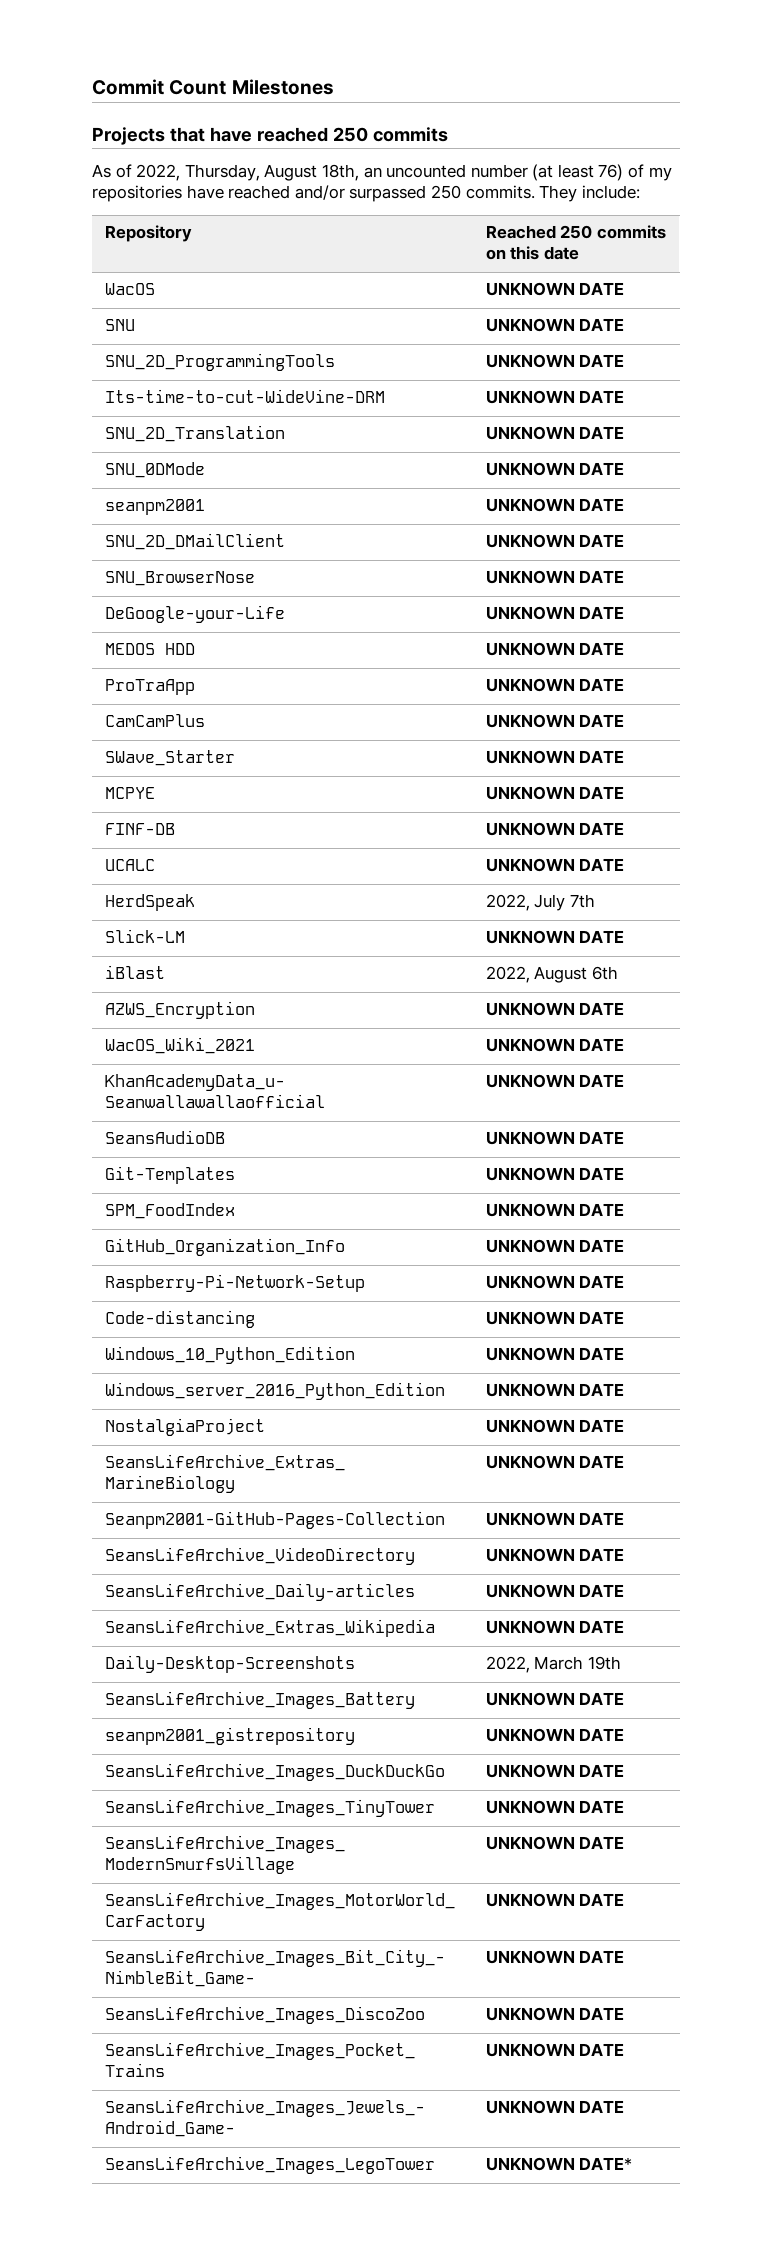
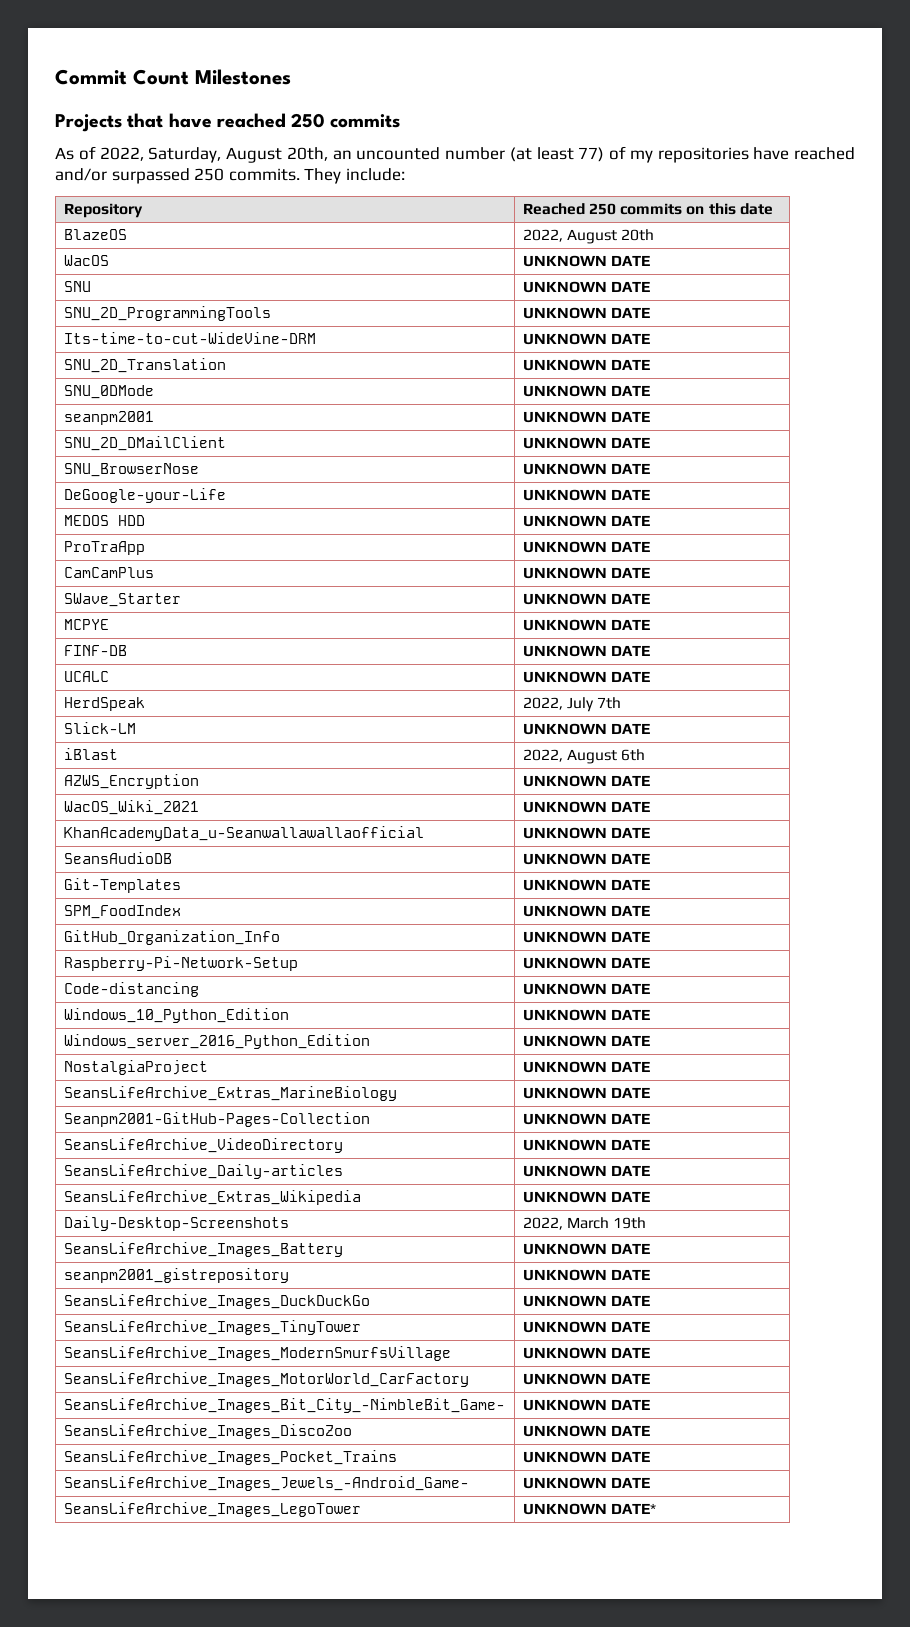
- As of 2022, Thursday, August 18th, an uncounted number (at least 76) of my repositories have reached and/or surpassed 250 commits.
+ As of 2022, Saturday, August 20th, an uncounted number (at least 77) of my repositories have reached and/or surpassed 250 commits.
+ BlazeOS | 2022, August 20th

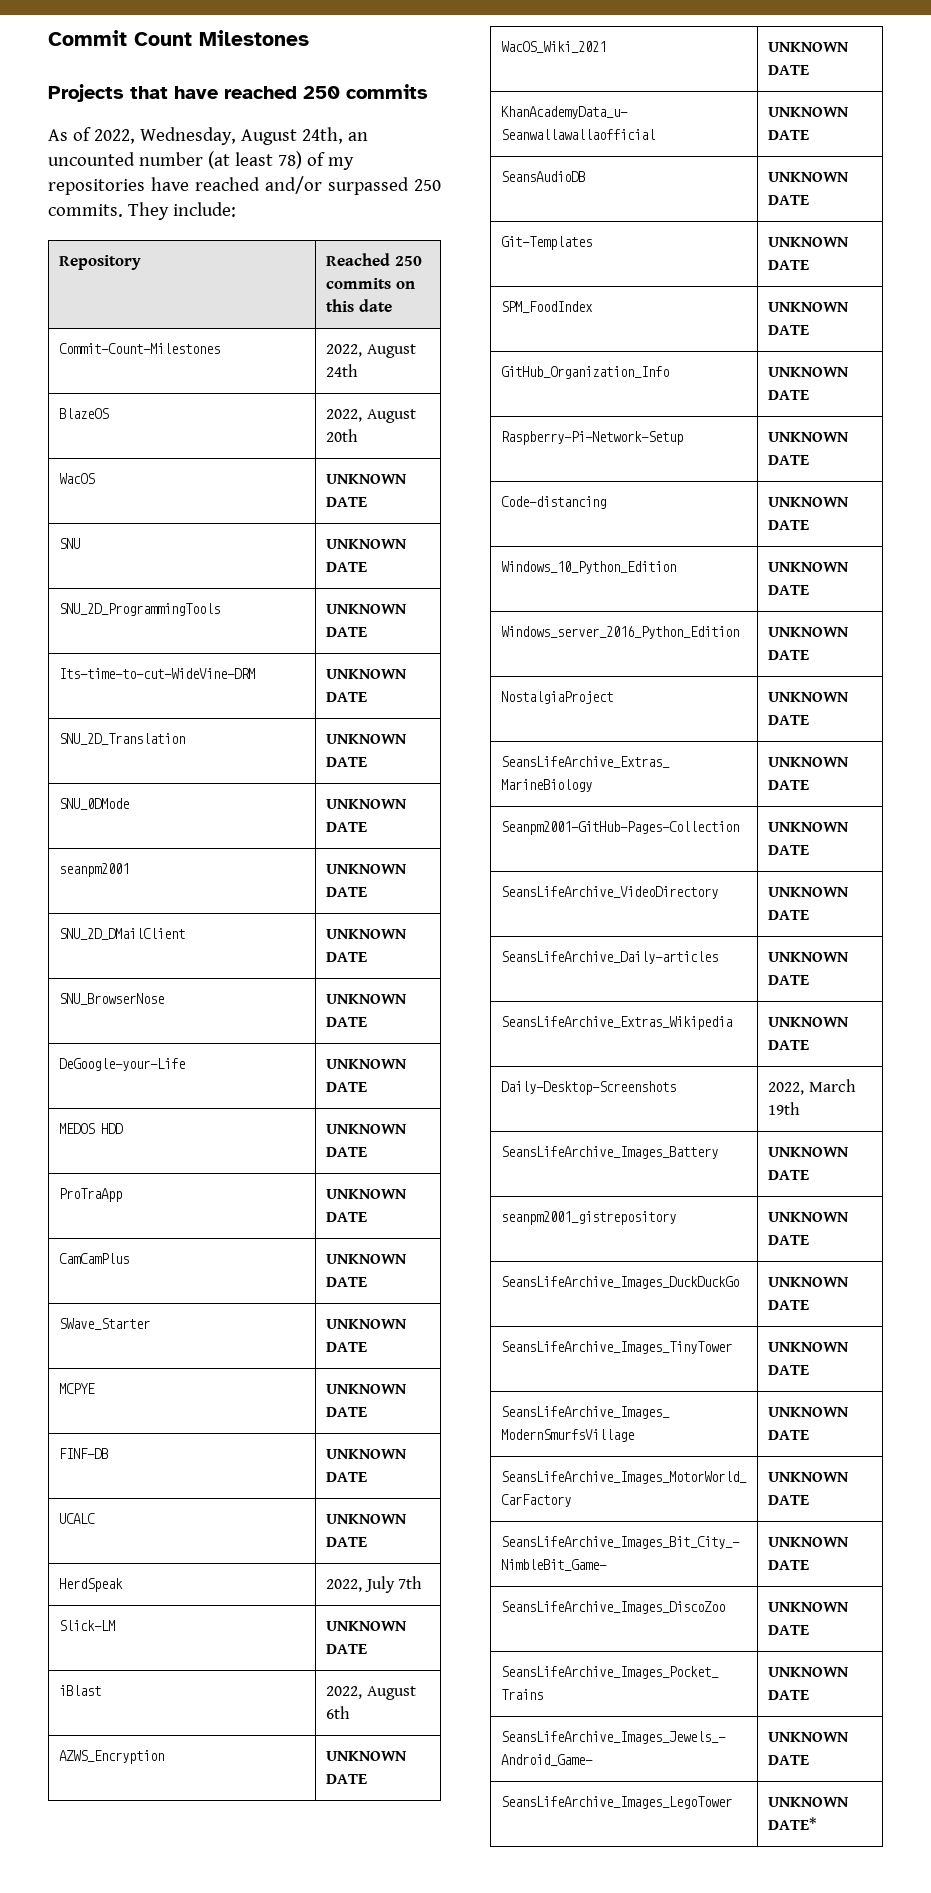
- As of 2022, Saturday, August 20th, an uncounted number (at least 77) of my repositories have reached and/or surpassed 250 commits.
+ As of 2022, Wednesday, August 24th, an uncounted number (at least 78) of my repositories have reached and/or surpassed 250 commits.
+ Commit-Count-Milestones | 2022, August 24th

